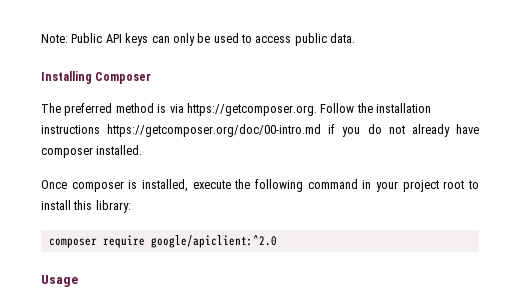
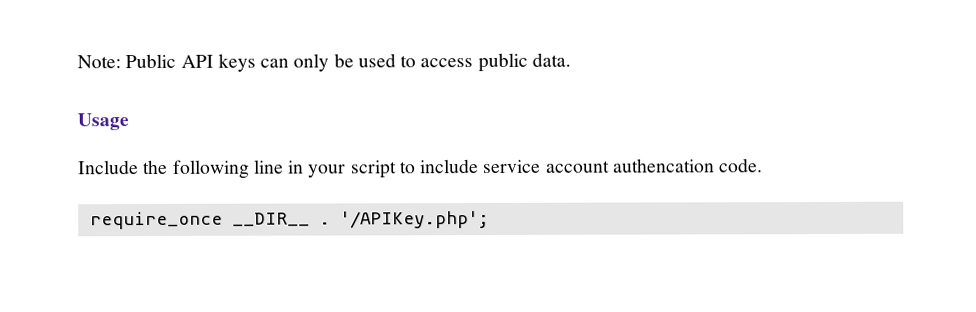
- Installing Composer
- The preferred method is via https://getcomposer.org. Follow the installation instructions https://getcomposer.org/doc/00-intro.md if you do not already have composer installed.
- Once composer is installed, execute the following command in your project root to install this library:
- composer require google/apiclient:^2.0
  Usage
+ Include the following line in your script to include service account authencation code.
+ require_once __DIR__ . '/APIKey.php';

